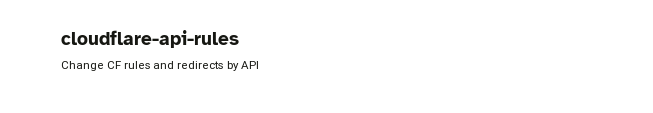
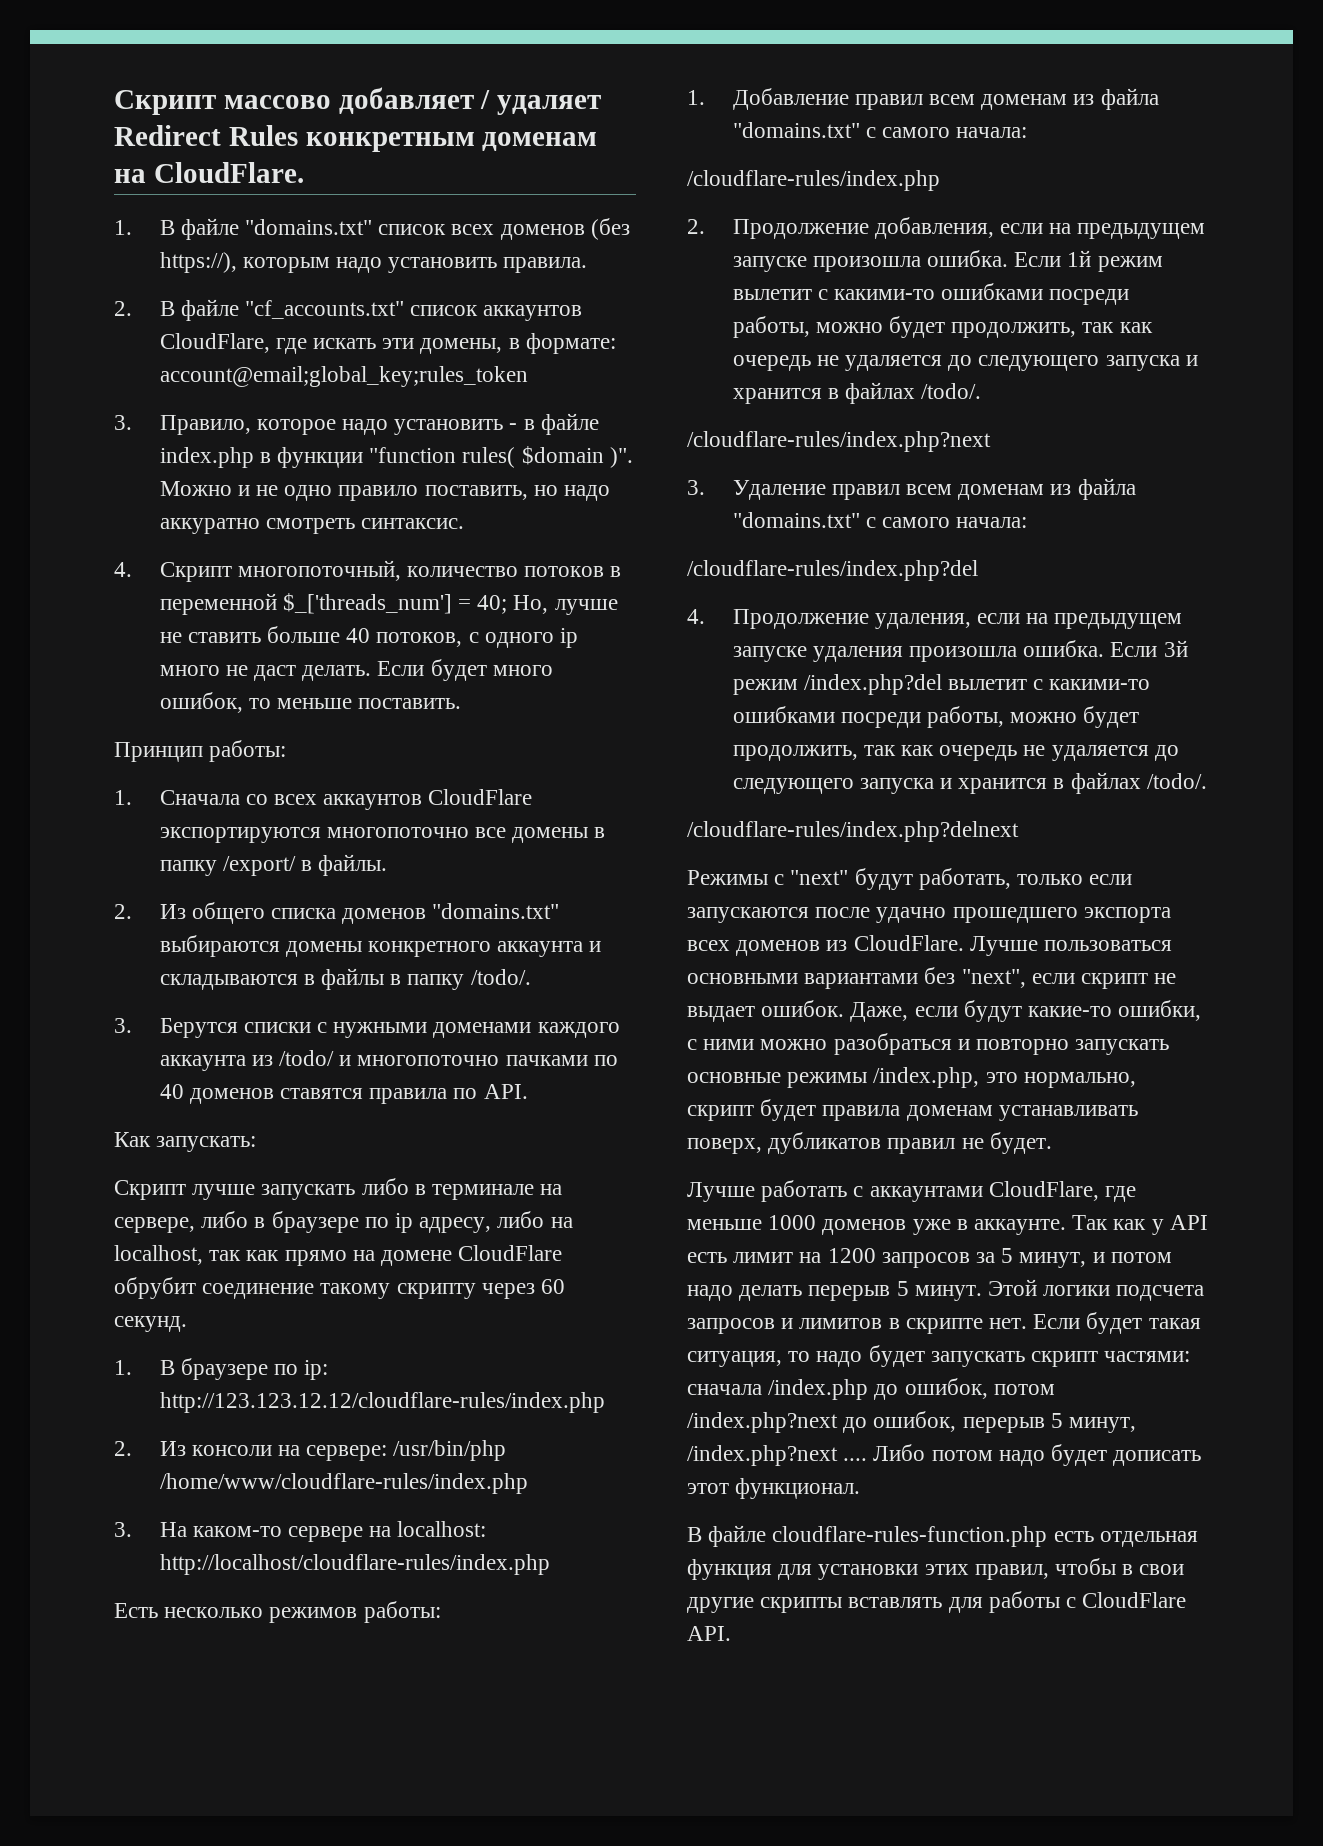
- cloudflare-api-rules
- Change CF rules and redirects by API
+ Скрипт массово добавляет / удаляет Redirect Rules конкретным доменам на CloudFlare.
+ 1. В файле "domains.txt" список всех доменов (без https://), которым надо установить правила.
+ 2. В файле "cf_accounts.txt" список аккаунтов CloudFlare, где искать эти домены, в формате: account@email;global_key;rules_token
+ 3. Правило, которое надо установить - в файле index.php в функции "function rules( $domain )". Можно и не одно правило поставить, но надо аккуратно смотреть синтаксис.
+ 4. Скрипт многопоточный, количество потоков в переменной $_['threads_num'] = 40; Но, лучше не ставить больше 40 потоков, с одного ip много не даст делать. Если будет много ошибок, то меньше поставить.
+ Принцип работы:
+ 1. Сначала со всех аккаунтов CloudFlare экспортируются многопоточно все домены в папку /export/ в файлы.
+ 2. Из общего списка доменов "domains.txt" выбираются домены конкретного аккаунта и складываются в файлы в папку /todo/.
+ 3. Берутся списки с нужными доменами каждого аккаунта из /todo/ и многопоточно пачками по 40 доменов ставятся правила по API.
+ Как запускать:
+ Скрипт лучше запускать либо в терминале на сервере, либо в браузере по ip адресу, либо на localhost, так как прямо на домене CloudFlare обрубит соединение такому скрипту через 60 секунд.
+ 1. В браузере по ip: http://123.123.12.12/cloudflare-rules/index.php
+ 2. Из консоли на сервере: /usr/bin/php /home/www/cloudflare-rules/index.php
+ 3. На каком-то сервере на localhost: http://localhost/cloudflare-rules/index.php
+ Есть несколько режимов работы:
+ 1. Добавление правил всем доменам из файла "domains.txt" с самого начала:
+ /cloudflare-rules/index.php
+ 2. Продолжение добавления, если на предыдущем запуске произошла ошибка. Если 1й режим вылетит с какими-то ошибками посреди работы, можно будет продолжить, так как очередь не удаляется до следующего запуска и хранится в файлах /todo/.
+ /cloudflare-rules/index.php?next
+ 3. Удаление правил всем доменам из файла "domains.txt" с самого начала:
+ /cloudflare-rules/index.php?del
+ 4. Продолжение удаления, если на предыдущем запуске удаления произошла ошибка. Если 3й режим /index.php?del вылетит с какими-то ошибками посреди работы, можно будет продолжить, так как очередь не удаляется до следующего запуска и хранится в файлах /todo/.
+ /cloudflare-rules/index.php?delnext
+ Режимы с "next" будут работать, только если запускаются после удачно прошедшего экспорта всех доменов из CloudFlare. Лучше пользоваться основными вариантами без "next", если скрипт не выдает ошибок. Даже, если будут какие-то ошибки, с ними можно разобраться и повторно запускать основные режимы /index.php, это нормально, скрипт будет правила доменам устанавливать поверх, дубликатов правил не будет.
+ Лучше работать с аккаунтами CloudFlare, где меньше 1000 доменов уже в аккаунте. Так как у API есть лимит на 1200 запросов за 5 минут, и потом надо делать перерыв 5 минут. Этой логики подсчета запросов и лимитов в скрипте нет. Если будет такая ситуация, то надо будет запускать скрипт частями: сначала /index.php до ошибок, потом /index.php?next до ошибок, перерыв 5 минут, /index.php?next .... Либо потом надо будет дописать этот функционал.
+ В файле cloudflare-rules-function.php есть отдельная функция для установки этих правил, чтобы в свои другие скрипты вставлять для работы с CloudFlare API.

